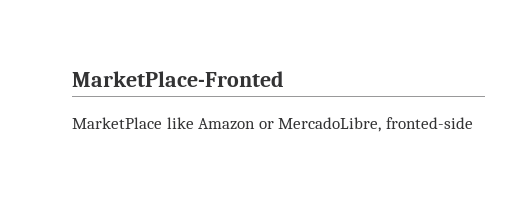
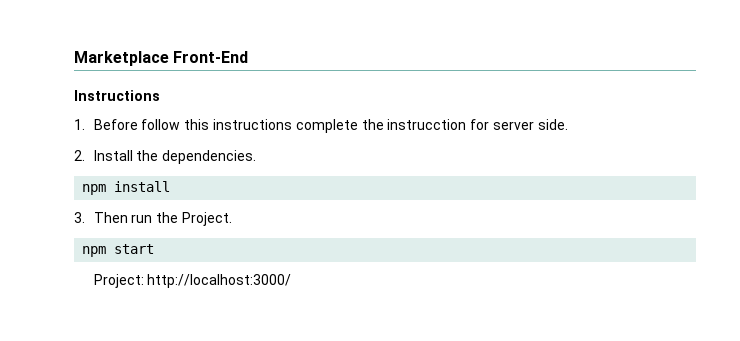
- MarketPlace-Fronted
- MarketPlace like Amazon or MercadoLibre, fronted-side
+ Marketplace Front-End
+ Instructions
+ 1. Before follow this instructions complete the instrucction for server side.
+ 2. Install the dependencies.
+ npm install
+ 3. Then run the Project.
+ npm start
+ Project: http://localhost:3000/

